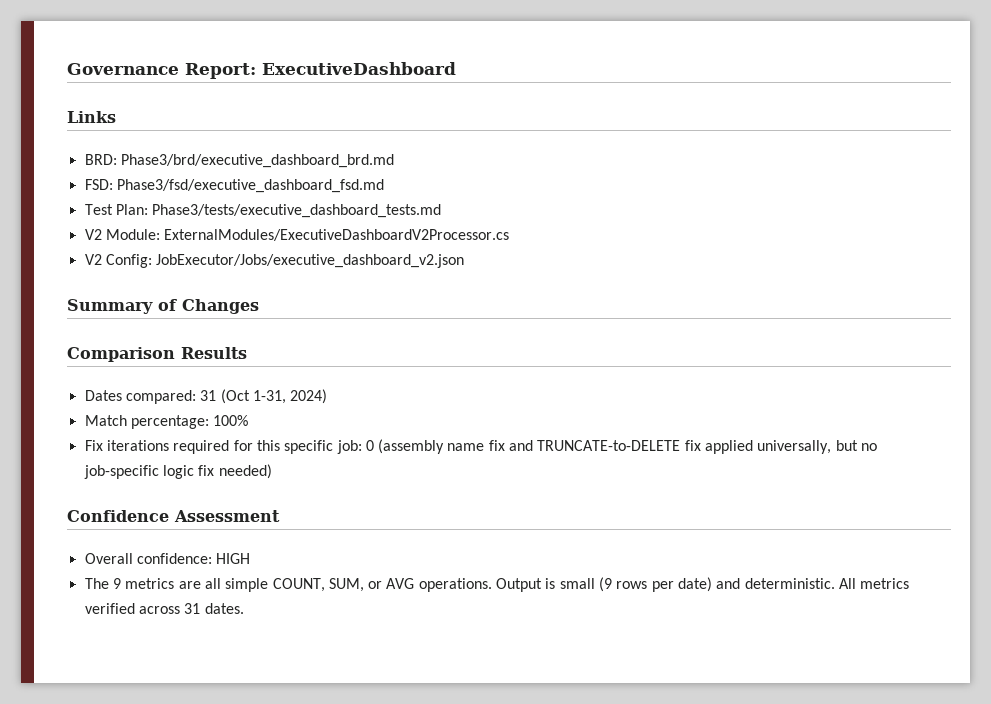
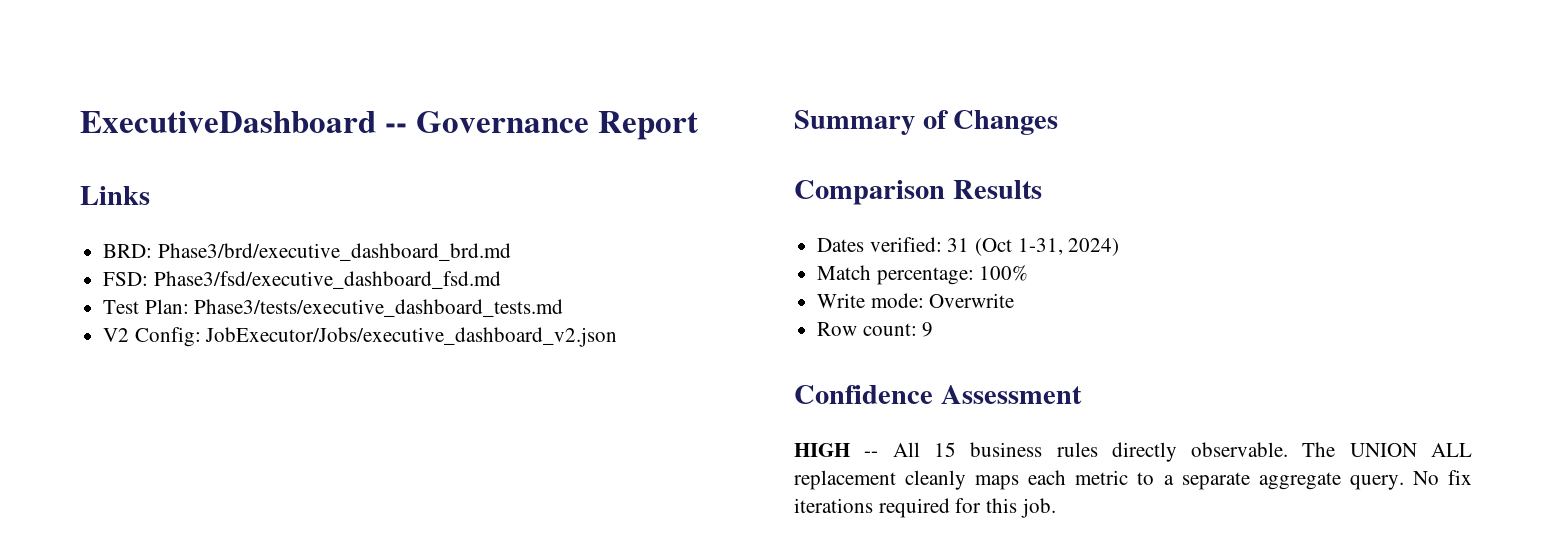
- Governance Report: ExecutiveDashboard
+ ExecutiveDashboard -- Governance Report
- V2 Module: ExternalModules/ExecutiveDashboardV2Processor.cs
- Dates compared: 31 (Oct 1-31, 2024)
+ Dates verified: 31 (Oct 1-31, 2024)
- Fix iterations required for this specific job: 0 (assembly name fix and TRUNCATE-to-DELETE fix applied universally, but no job-specific logic fix needed)
+ Write mode: Overwrite
+ Row count: 9
  Confidence Assessment
- Overall confidence: HIGH
- The 9 metrics are all simple COUNT, SUM, or AVG operations. Output is small (9 rows per date) and deterministic. All metrics verified across 31 dates.
+ HIGH -- All 15 business rules directly observable. The UNION ALL replacement cleanly maps each metric to a separate aggregate query. No fix iterations required for this job.

